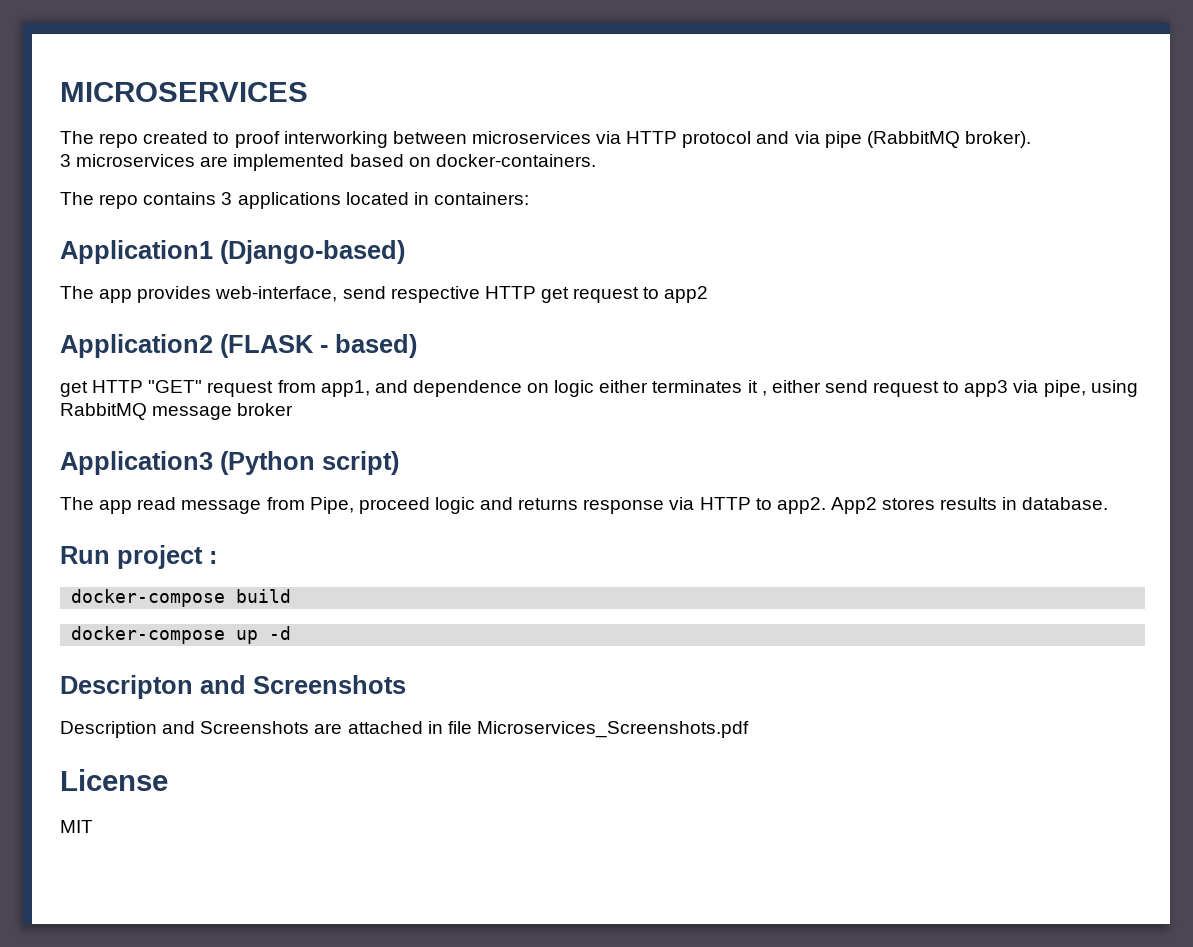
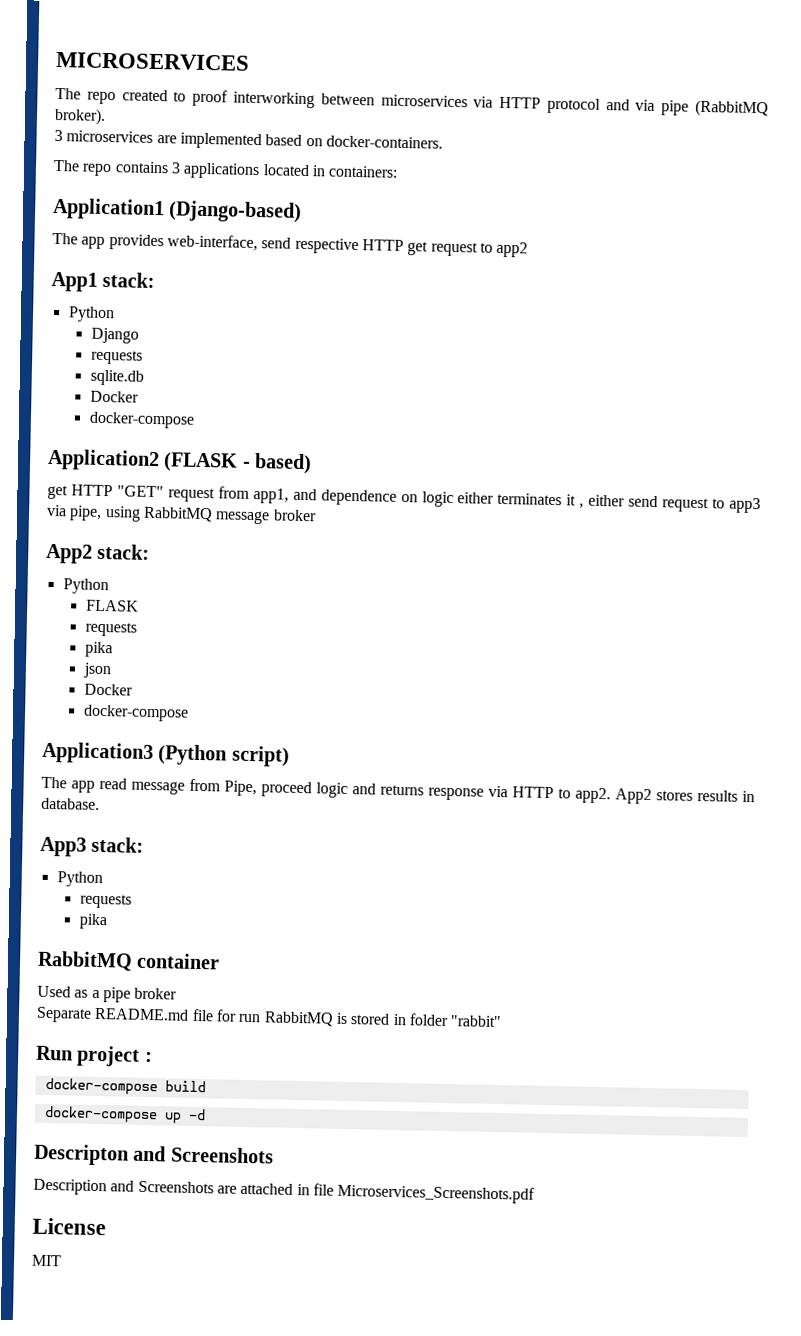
+ App1 stack:
+ Python
+ Django
+ requests
+ sqlite.db
+ Docker
+ docker-compose
+ App2 stack:
+ Python
+ FLASK
+ requests
+ pika
+ json
+ Docker
+ docker-compose
+ App3 stack:
+ Python
+ requests
+ pika
+ RabbitMQ container
+ Used as a pipe broker
+ Separate README.md file for run RabbitMQ is stored in folder "rabbit"

